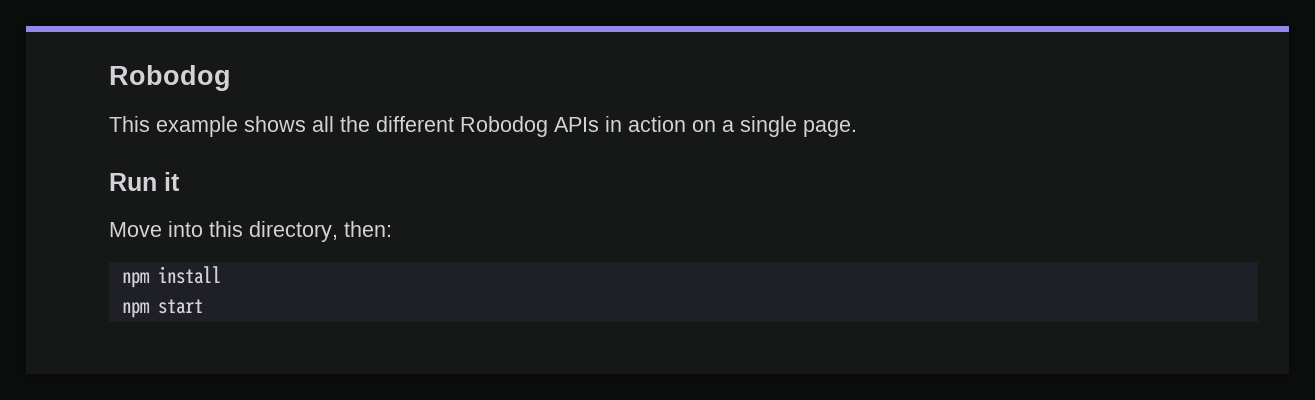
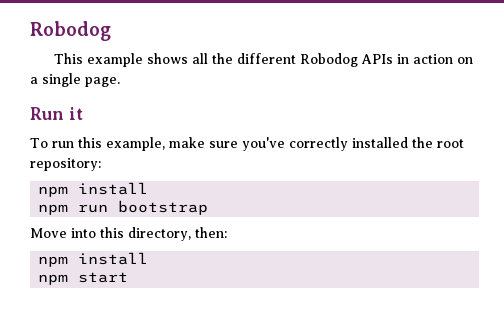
+ To run this example, make sure you've correctly installed the root repository:
+ npm install
+ npm run bootstrap

